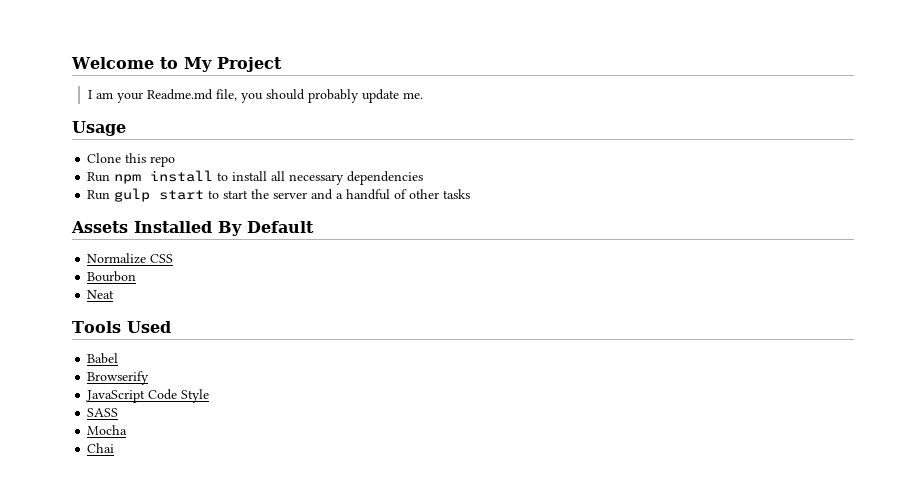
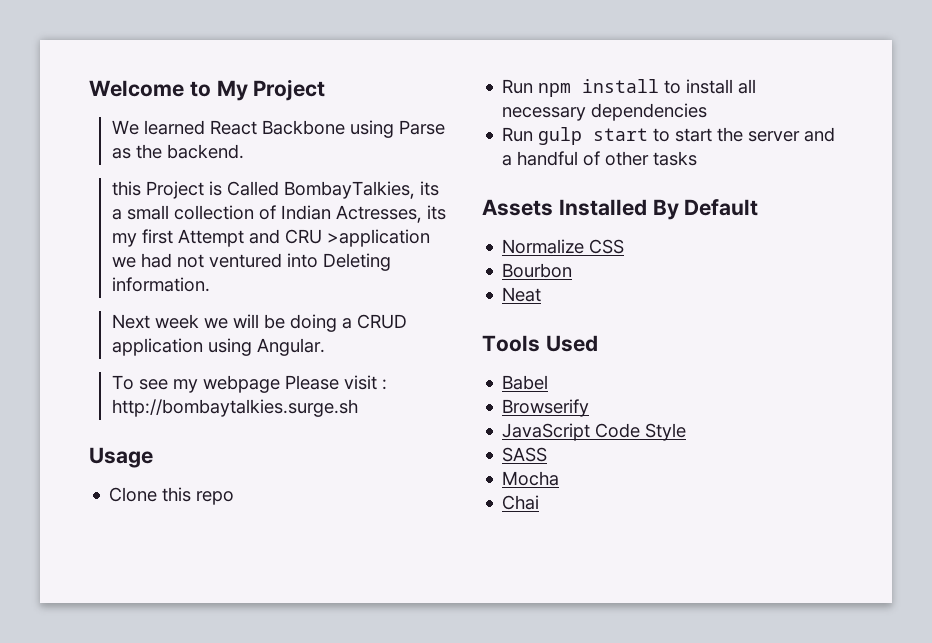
- I am your Readme.md file, you should probably update me.
+ We learned React Backbone using Parse as the backend.
+ this Project is Called BombayTalkies, its a small collection of Indian Actresses, its my first Attempt and CRU >application we had not ventured into Deleting information.
+ Next week we will be doing a CRUD application using Angular.
+ To see my webpage Please visit : http://bombaytalkies.surge.sh

